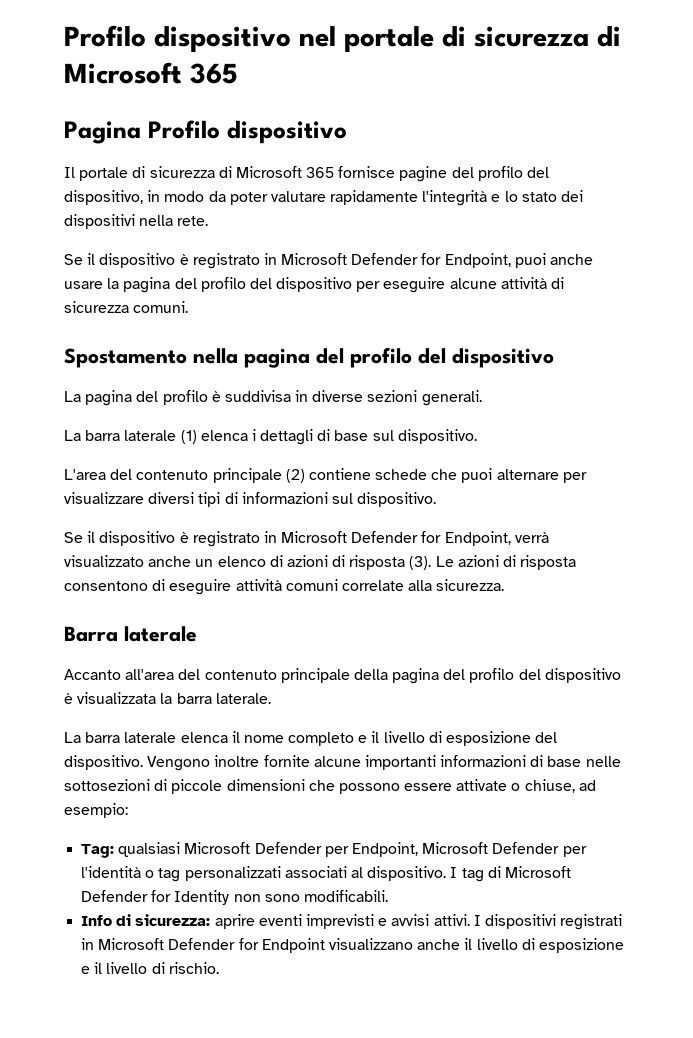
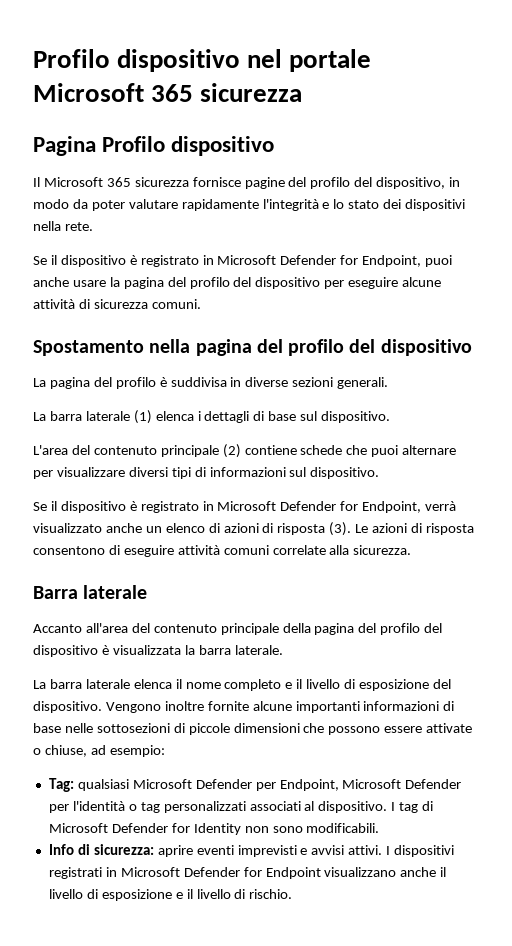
- Profilo dispositivo nel portale di sicurezza di Microsoft 365
+ Profilo dispositivo nel portale Microsoft 365 sicurezza
- Il portale di sicurezza di Microsoft 365 fornisce pagine del profilo del dispositivo, in modo da poter valutare rapidamente l'integrità e lo stato dei dispositivi nella rete.
+ Il Microsoft 365 sicurezza fornisce pagine del profilo del dispositivo, in modo da poter valutare rapidamente l'integrità e lo stato dei dispositivi nella rete.

